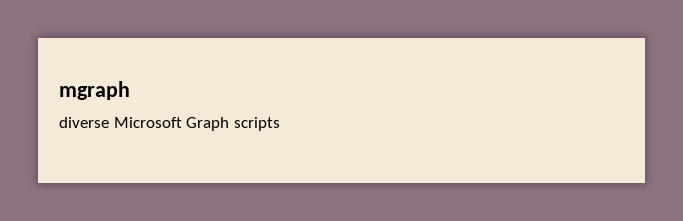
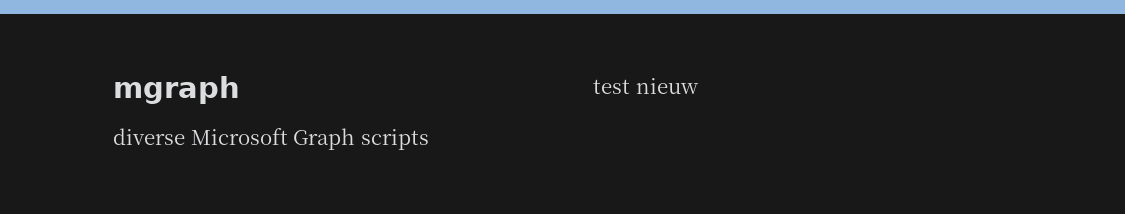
+ test nieuw

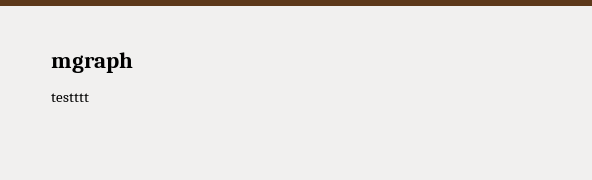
- diverse Microsoft Graph scripts
- test nieuw
+ testttt

